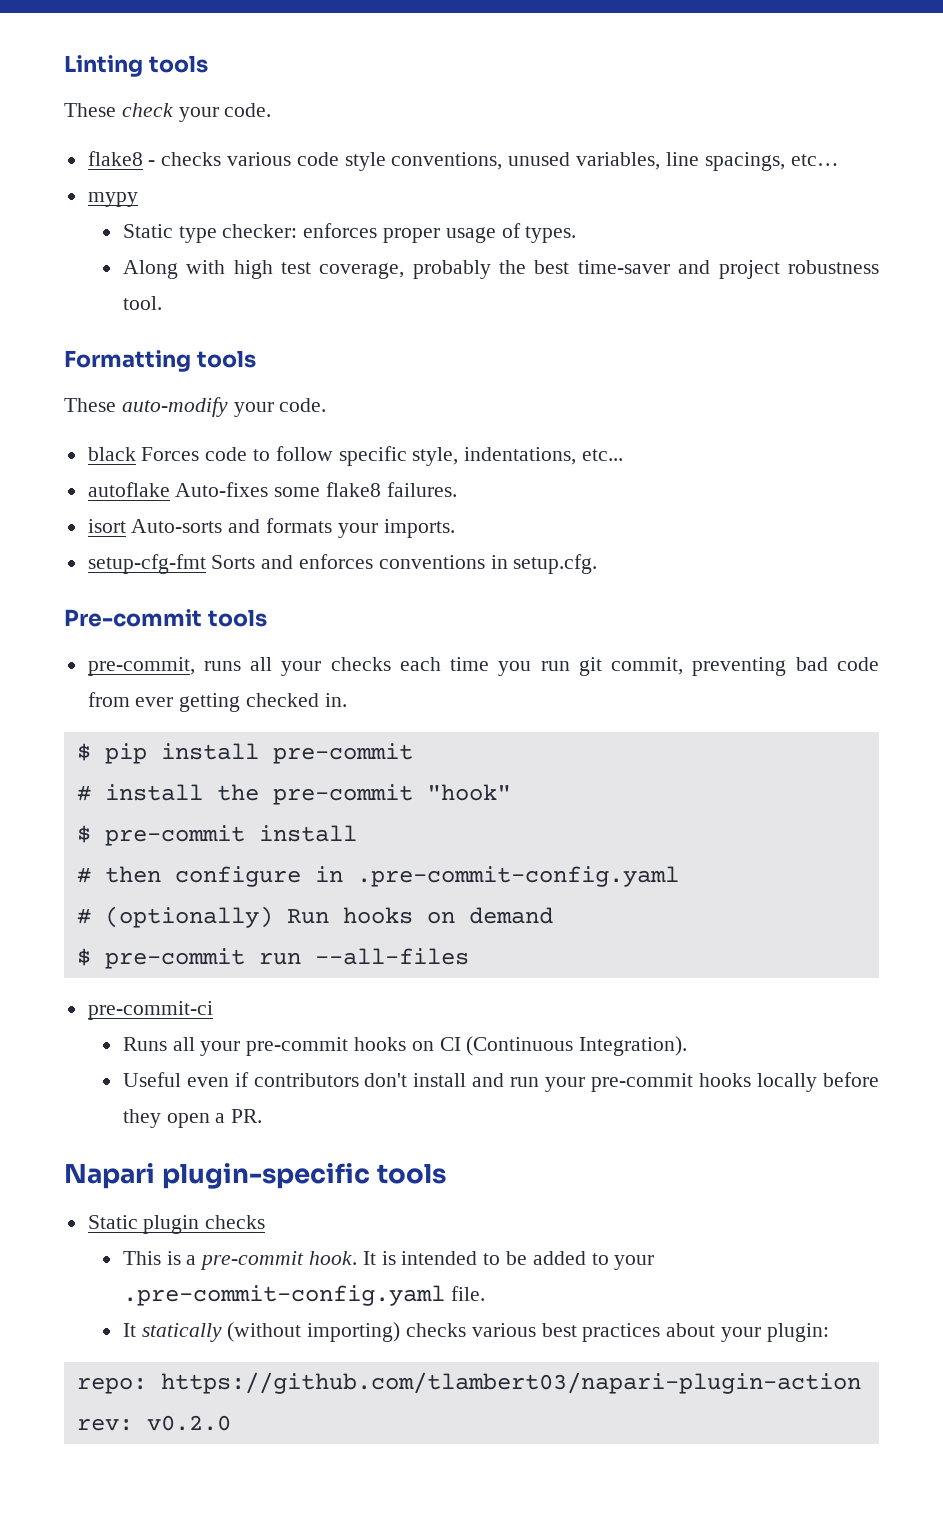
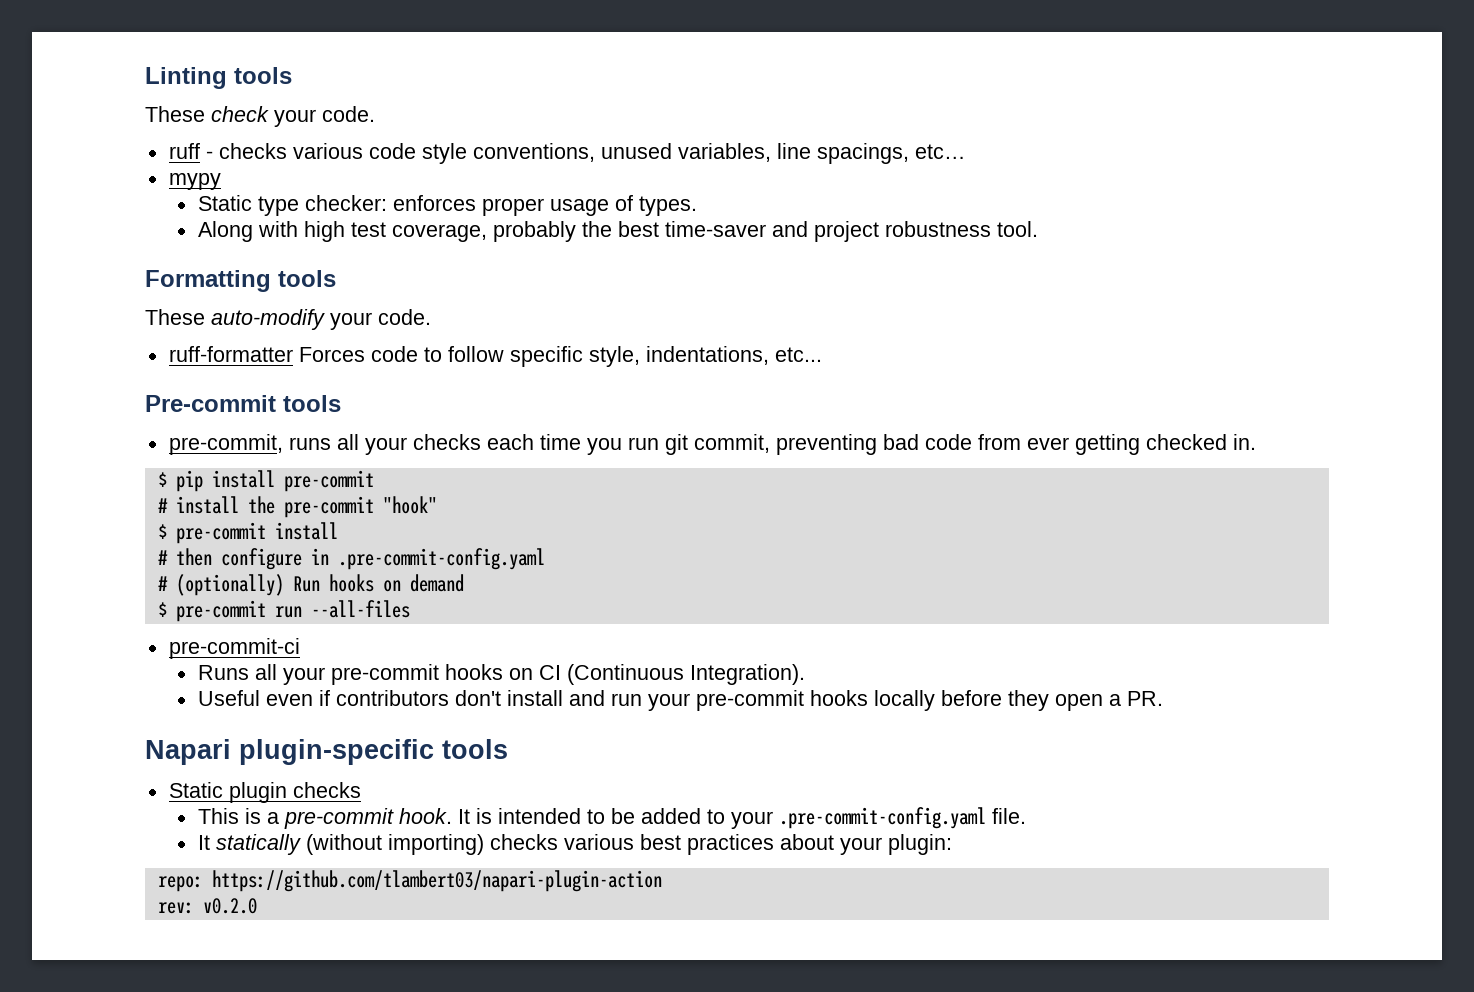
- flake8 - checks various code style conventions, unused variables, line spacings, etc…
+ ruff - checks various code style conventions, unused variables, line spacings, etc…
- black Forces code to follow specific style, indentations, etc...
+ ruff-formatter Forces code to follow specific style, indentations, etc...
- autoflake Auto-fixes some flake8 failures.
- isort Auto-sorts and formats your imports.
- setup-cfg-fmt Sorts and enforces conventions in setup.cfg.

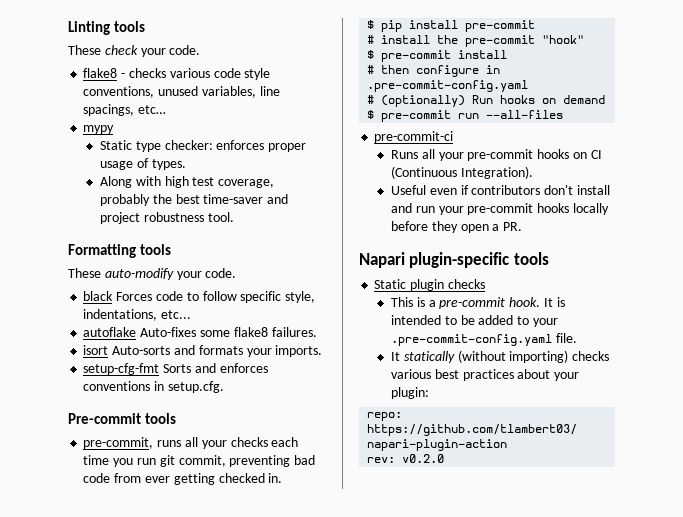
- ruff - checks various code style conventions, unused variables, line spacings, etc…
+ flake8 - checks various code style conventions, unused variables, line spacings, etc…
- ruff-formatter Forces code to follow specific style, indentations, etc...
+ black Forces code to follow specific style, indentations, etc...
+ autoflake Auto-fixes some flake8 failures.
+ isort Auto-sorts and formats your imports.
+ setup-cfg-fmt Sorts and enforces conventions in setup.cfg.

